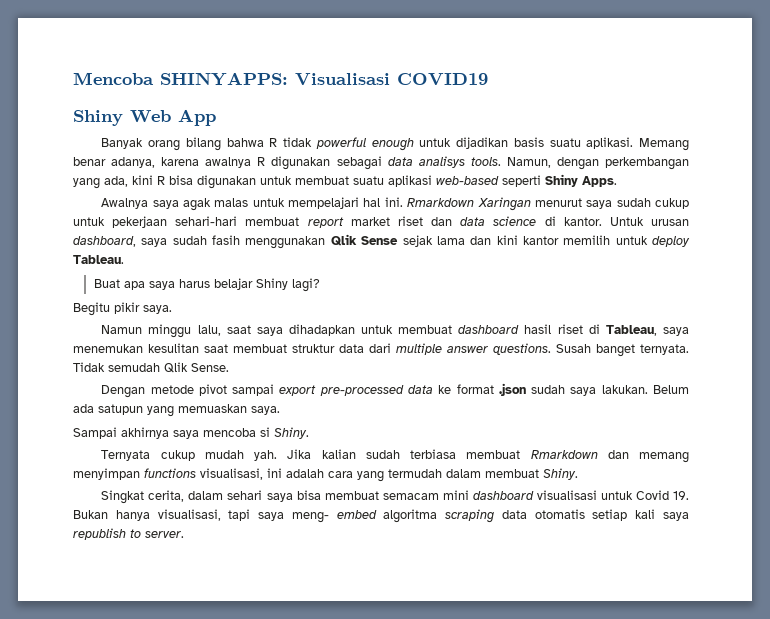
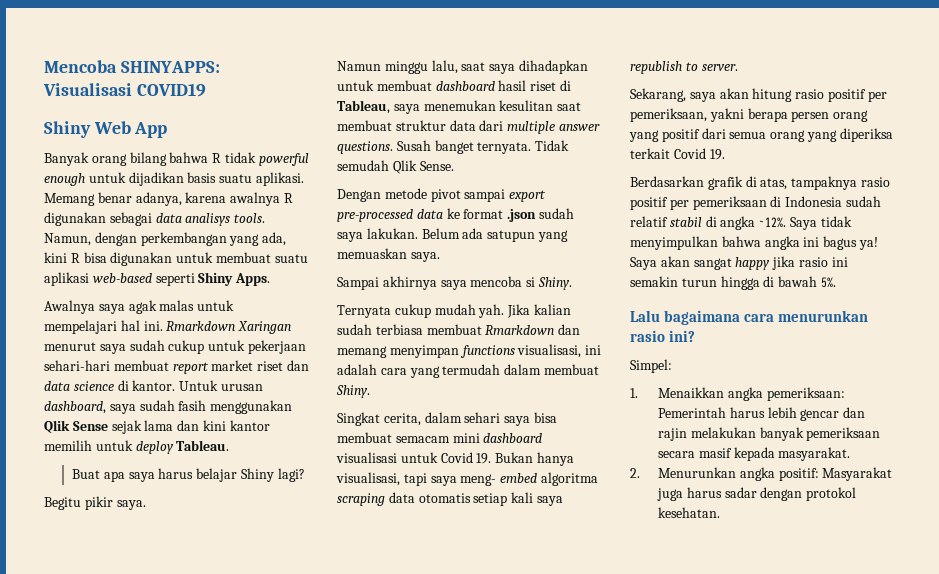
+ Sekarang, saya akan hitung rasio positif per pemeriksaan, yakni berapa persen orang yang positif dari semua orang yang diperiksa terkait Covid 19.
+ Berdasarkan grafik di atas, tampaknya rasio positif per pemeriksaan di Indonesia sudah relatif stabil di angka ~12%. Saya tidak menyimpulkan bahwa angka ini bagus ya! Saya akan sangat happy jika rasio ini semakin turun hingga di bawah 5%.
+ Lalu bagaimana cara menurunkan rasio ini?
+ Simpel:
+ 1. Menaikkan angka pemeriksaan: Pemerintah harus lebih gencar dan rajin melakukan banyak pemeriksaan secara masif kepada masyarakat.
+ 2. Menurunkan angka positif: Masyarakat juga harus sadar dengan protokol kesehatan.

